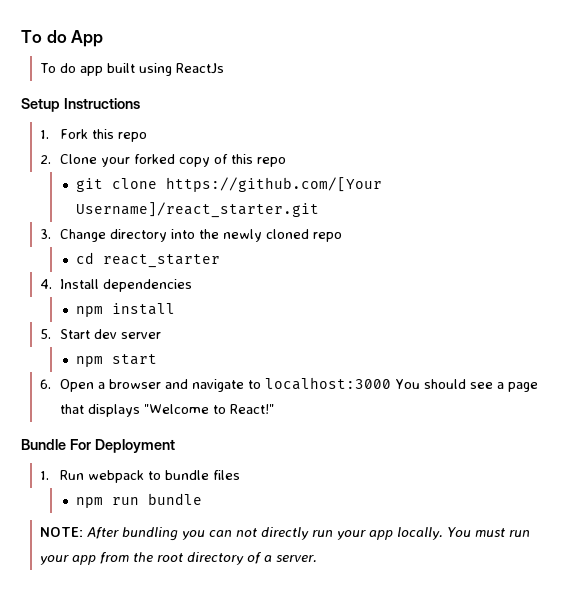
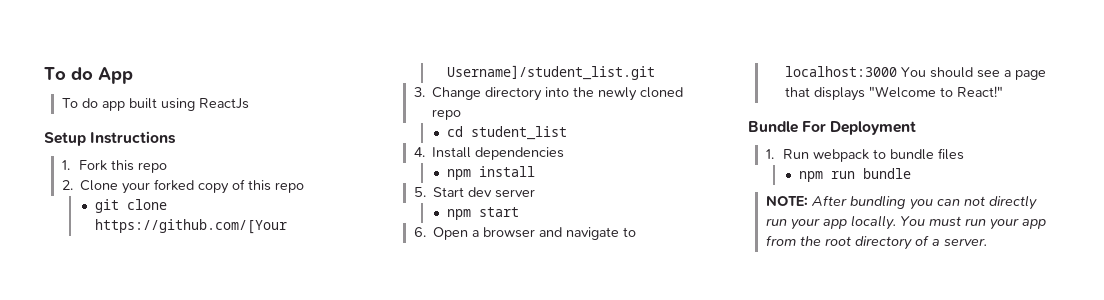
- git clone https://github.com/[Your Username]/react_starter.git
+ git clone https://github.com/[Your Username]/student_list.git
- cd react_starter
+ cd student_list

